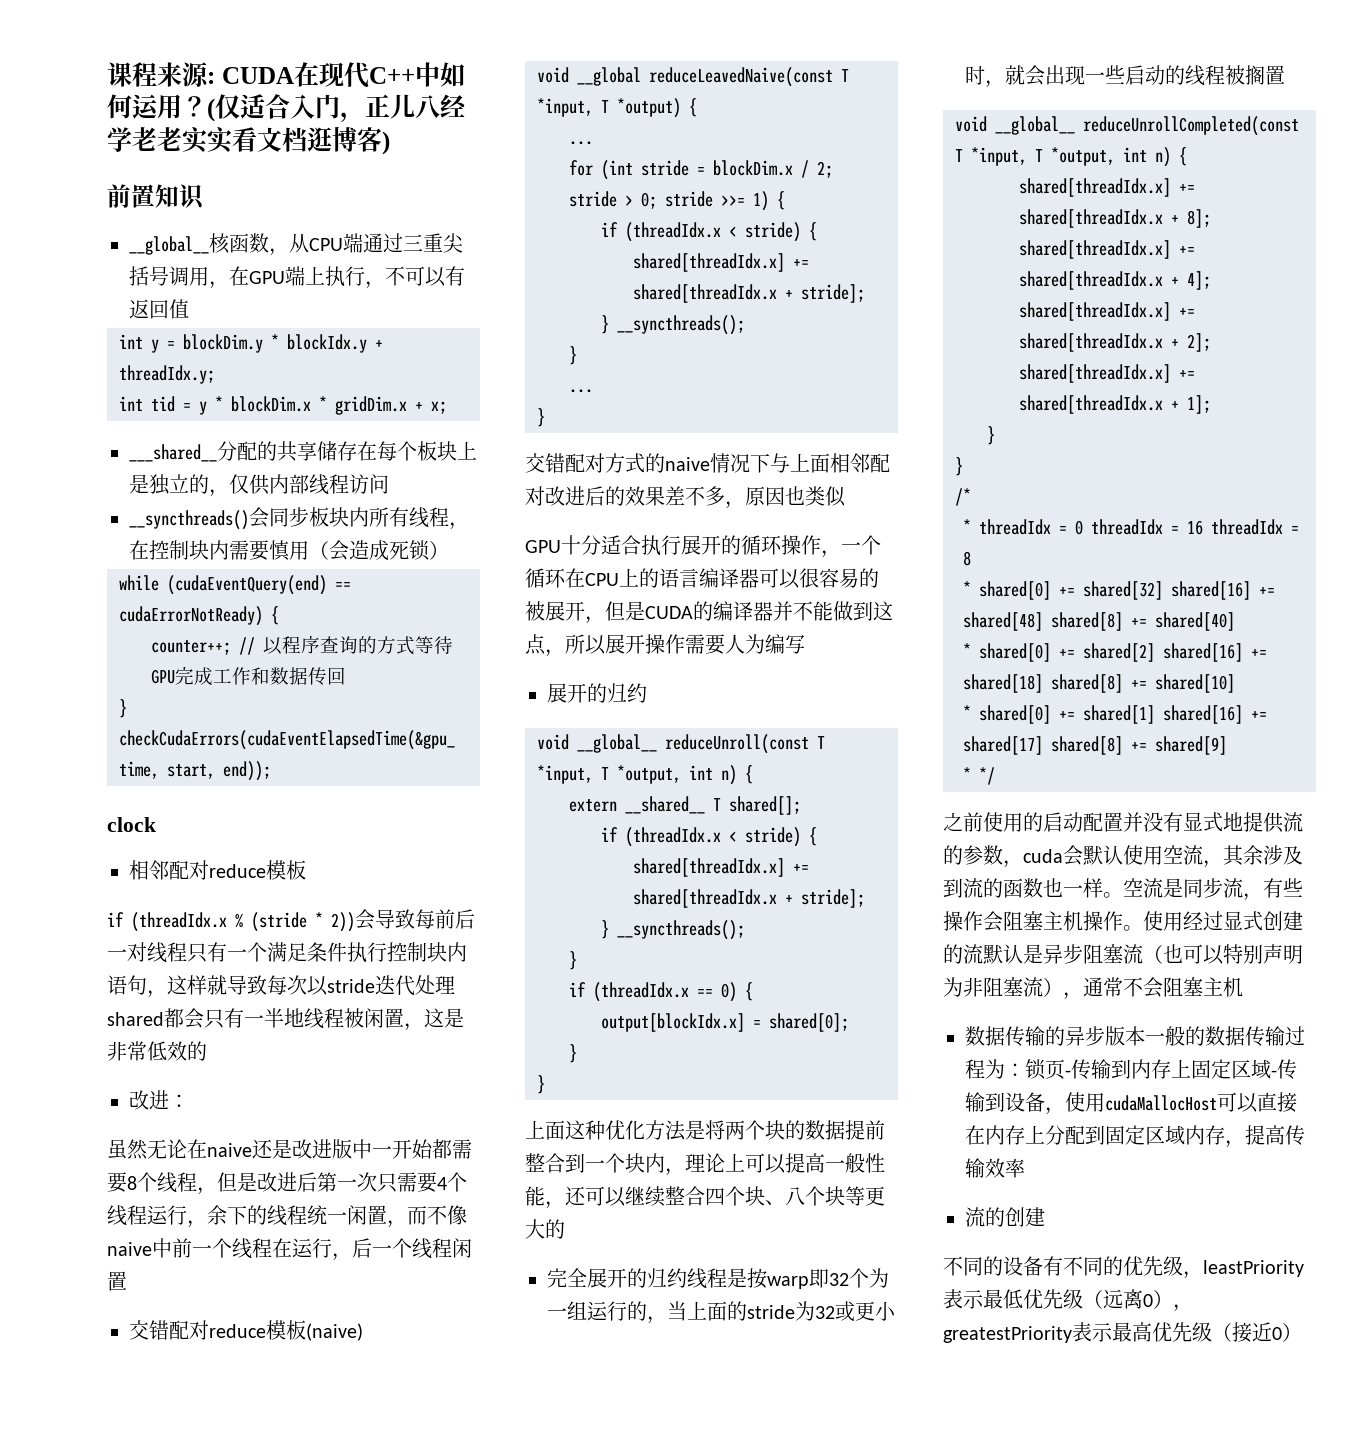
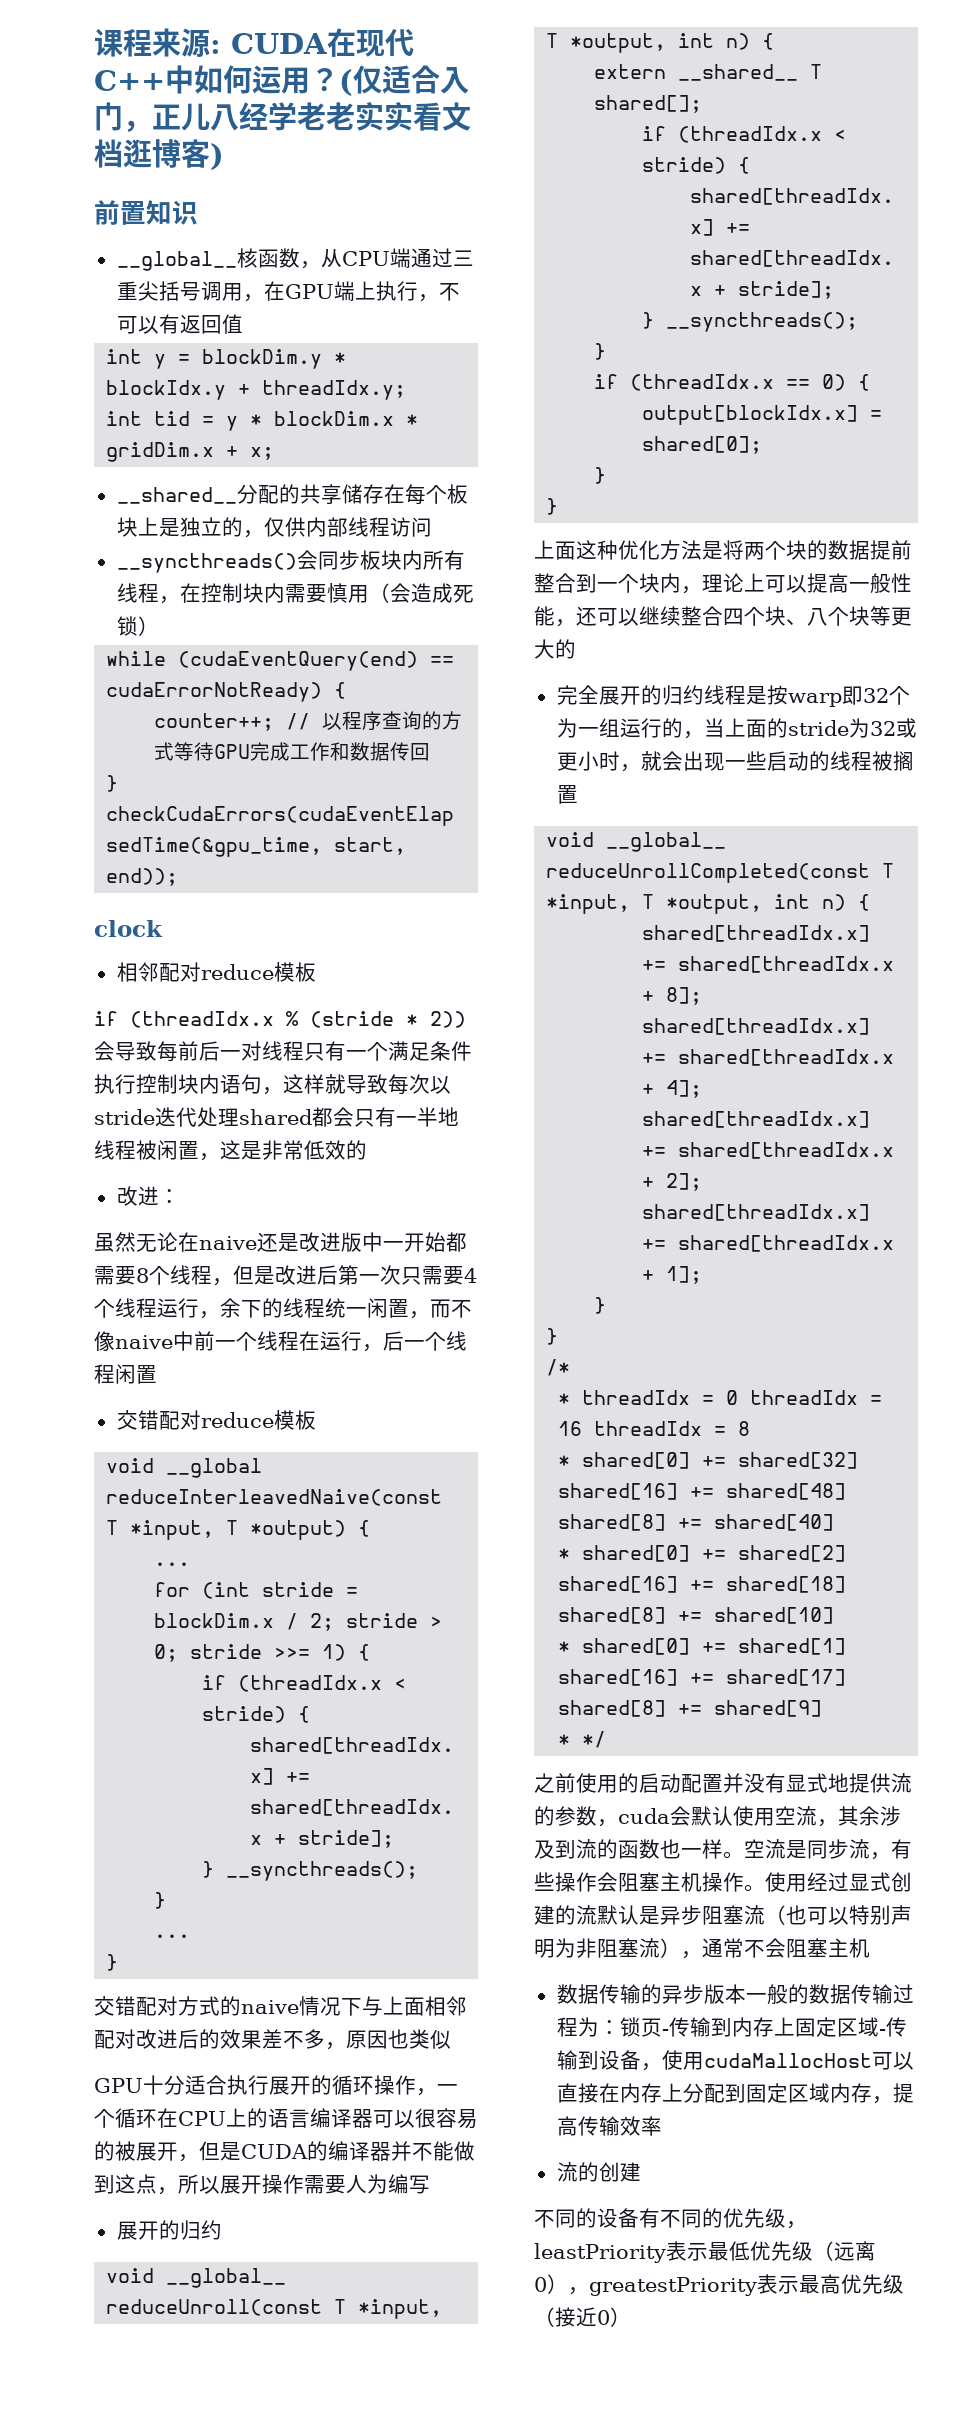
- ___shared__分配的共享储存在每个板块上是独立的，仅供内部线程访问
+ __shared__分配的共享储存在每个板块上是独立的，仅供内部线程访问
- 交错配对reduce模板(naive)
+ 交错配对reduce模板
- void __global reduceLeavedNaive(const T *input, T *output) {
+ void __global reduceInterleavedNaive(const T *input, T *output) {

